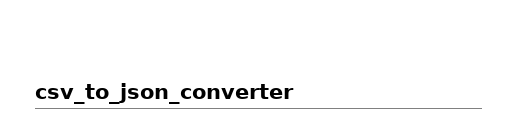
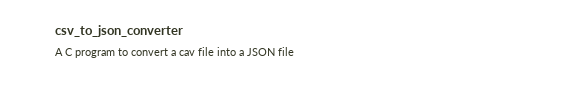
+ A C program to convert a cav file into a JSON file

